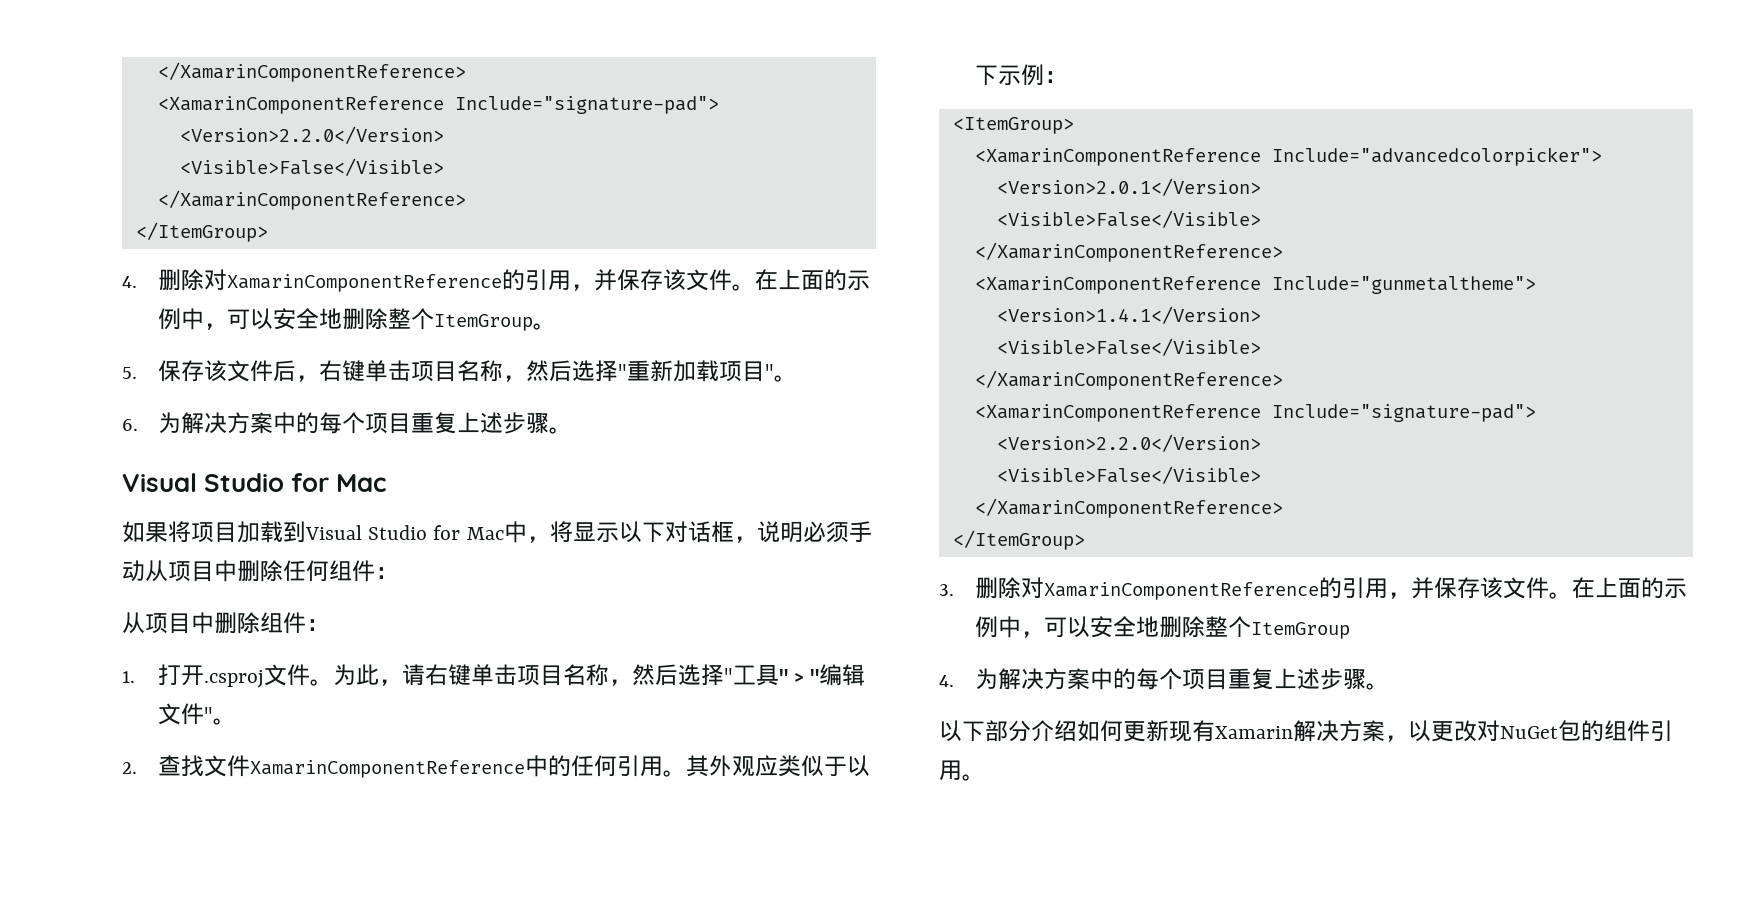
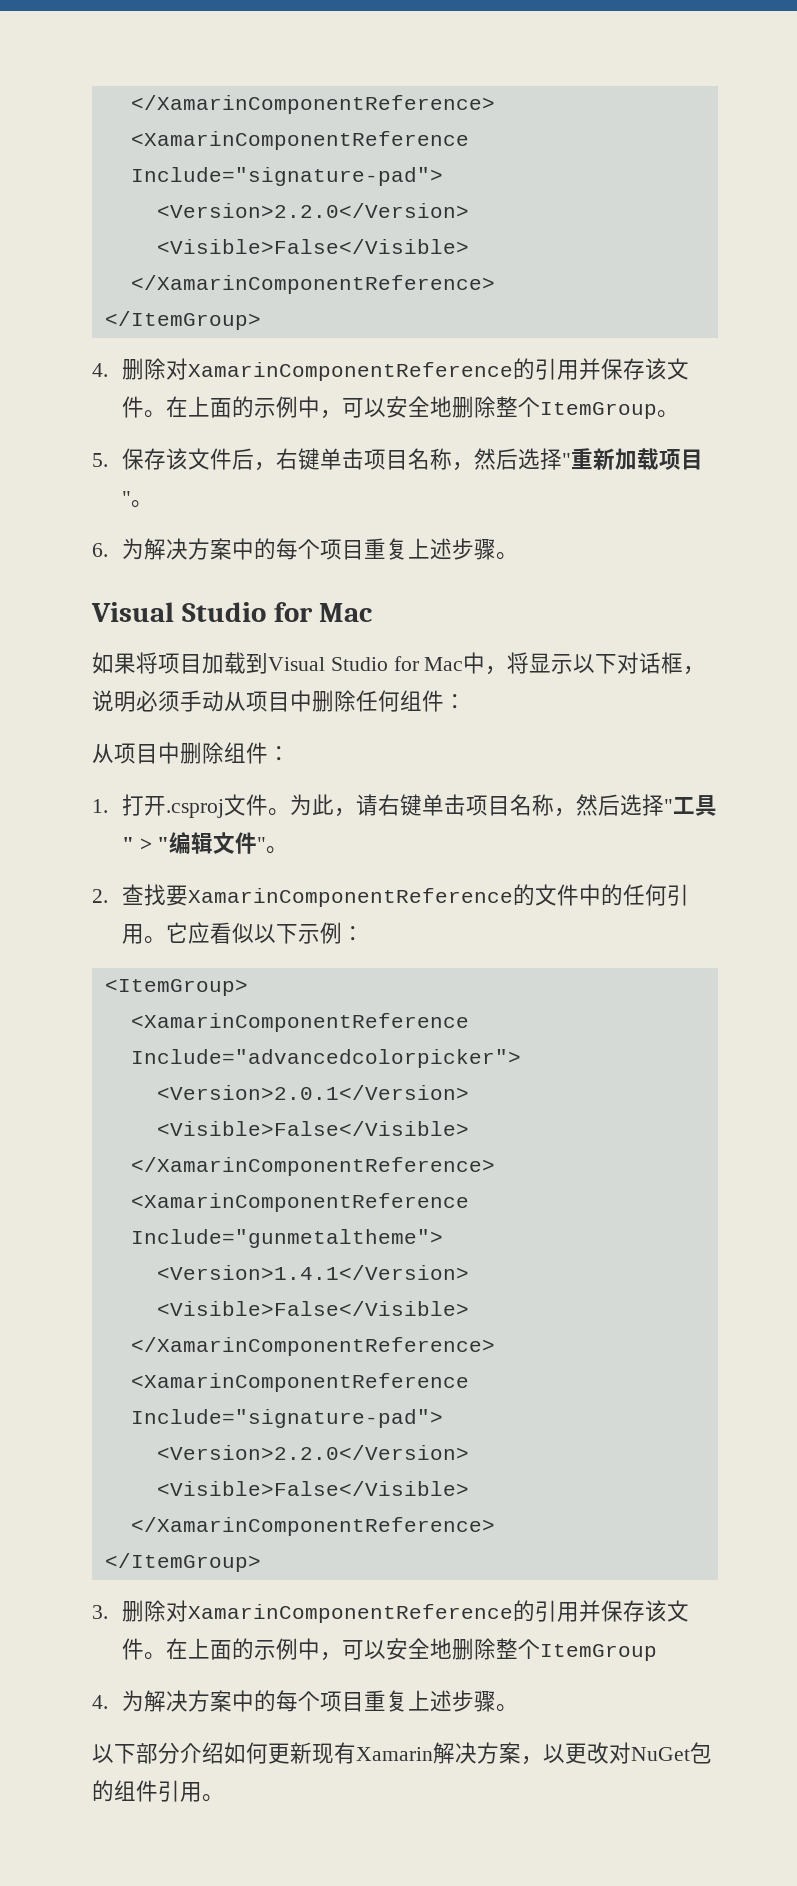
- 4.删除对XamarinComponentReference的引用，并保存该文件。
+ 4.删除对XamarinComponentReference的引用并保存该文件。
- 2.查找文件XamarinComponentReference中的任何引用。
+ 2.查找要XamarinComponentReference的文件中的任何引用。
- 其外观应类似于以下示例：
+ 它应看似以下示例：
- 3.删除对XamarinComponentReference的引用，并保存该文件。
+ 3.删除对XamarinComponentReference的引用并保存该文件。

